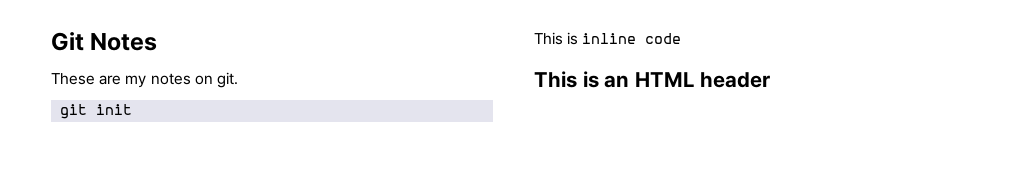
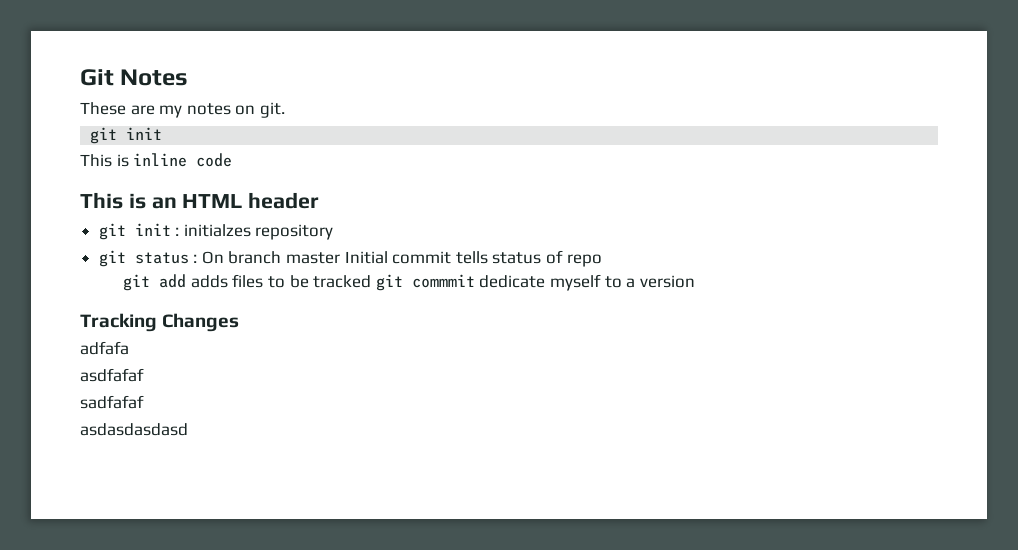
+ git init : initialzes repository
+ git status : On branch master Initial commit tells status of repo
+ git add adds files to be tracked git commmit dedicate myself to a version
+ Tracking Changes
+ adfafa
+ asdfafaf
+ sadfafaf
+ asdasdasdasd

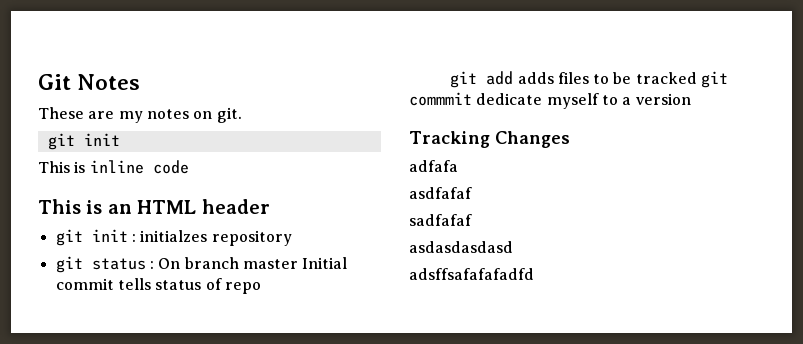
+ adsffsafafafadfd

